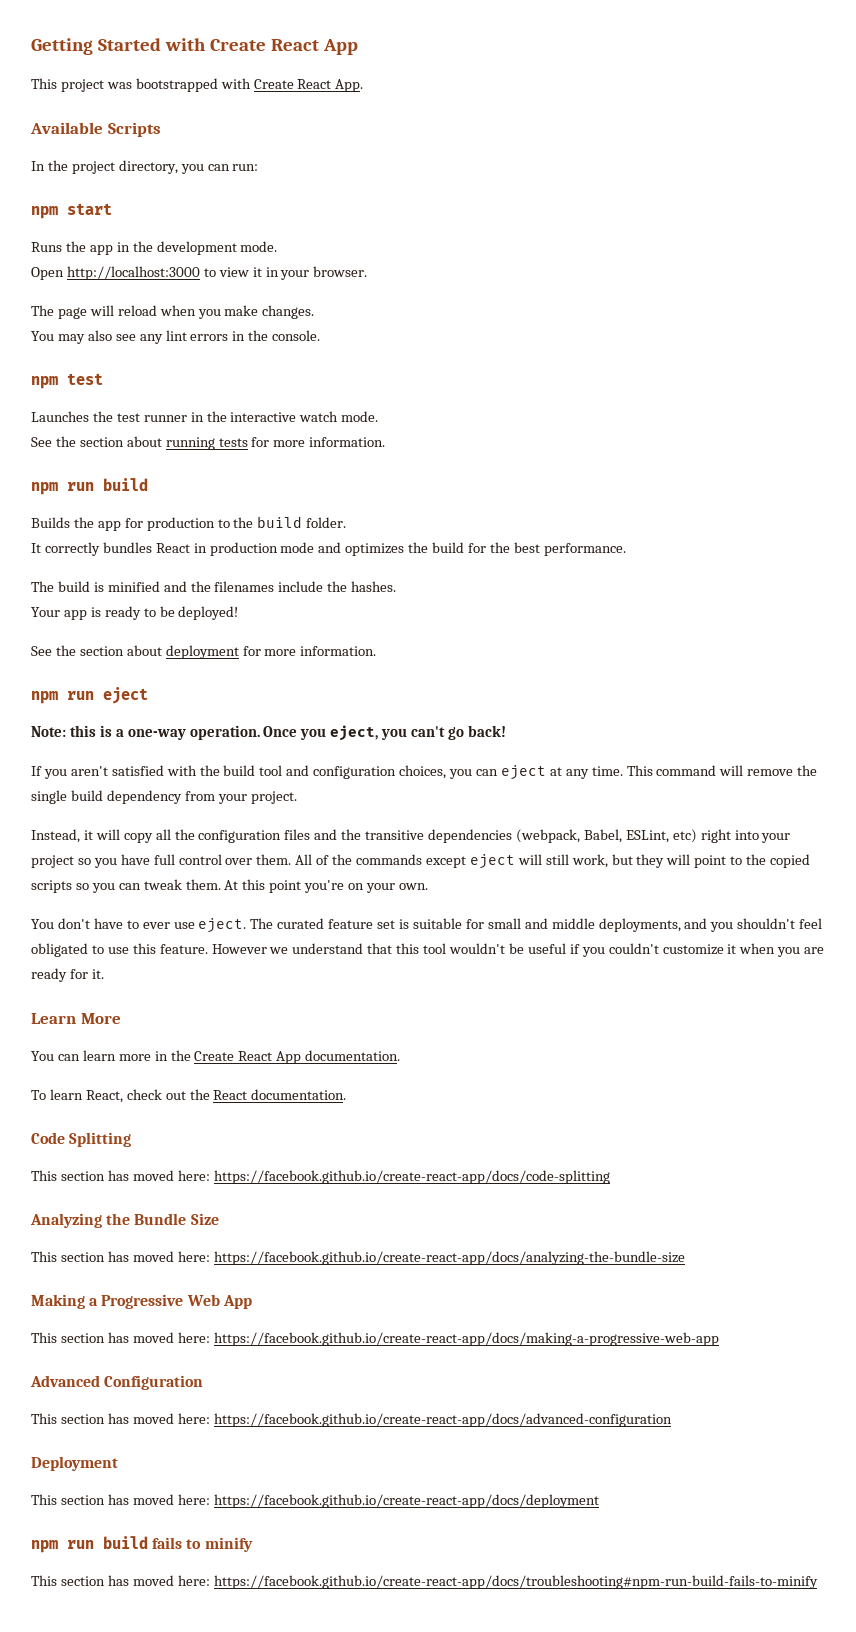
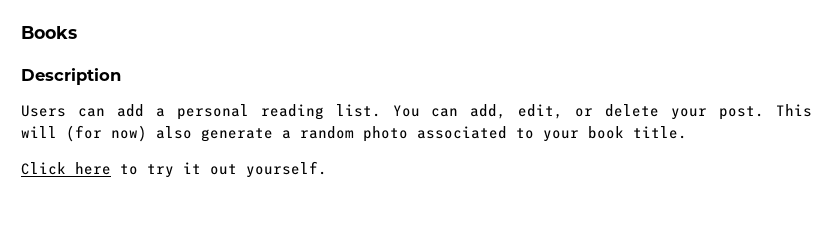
- Getting Started with Create React App
- This project was bootstrapped with Create React App.
- Available Scripts
- In the project directory, you can run:
- npm start
- Runs the app in the development mode.
- Open http://localhost:3000 to view it in your browser.
- The page will reload when you make changes.
- You may also see any lint errors in the console.
- npm test
- Launches the test runner in the interactive watch mode.
- See the section about running tests for more information.
- npm run build
- Builds the app for production to the build folder.
- It correctly bundles React in production mode and optimizes the build for the best performance.
- The build is minified and the filenames include the hashes.
- Your app is ready to be deployed!
- See the section about deployment for more information.
- npm run eject
- Note: this is a one-way operation. Once you eject, you can't go back!
- If you aren't satisfied with the build tool and configuration choices, you can eject at any time. This command will remove the single build dependency from your project.
- Instead, it will copy all the configuration files and the transitive dependencies (webpack, Babel, ESLint, etc) right into your project so you have full control over them. All of the commands except eject will still work, but they will point to the copied scripts so you can tweak them. At this point you're on your own.
- You don't have to ever use eject. The curated feature set is suitable for small and middle deployments, and you shouldn't feel obligated to use this feature. However we understand that this tool wouldn't be useful if you couldn't customize it when you are ready for it.
- Learn More
- You can learn more in the Create React App documentation.
- To learn React, check out the React documentation.
- Code Splitting
- This section has moved here: https://facebook.github.io/create-react-app/docs/code-splitting
- Analyzing the Bundle Size
- This section has moved here: https://facebook.github.io/create-react-app/docs/analyzing-the-bundle-size
- Making a Progressive Web App
- This section has moved here: https://facebook.github.io/create-react-app/docs/making-a-progressive-web-app
- Advanced Configuration
- This section has moved here: https://facebook.github.io/create-react-app/docs/advanced-configuration
- Deployment
- This section has moved here: https://facebook.github.io/create-react-app/docs/deployment
- npm run build fails to minify
- This section has moved here: https://facebook.github.io/create-react-app/docs/troubleshooting#npm-run-build-fails-to-minify
+ Books
+ Description
+ Users can add a personal reading list. You can add, edit, or delete your post. This will (for now) also generate a random photo associated to your book title.
+ Click here to try it out yourself.

